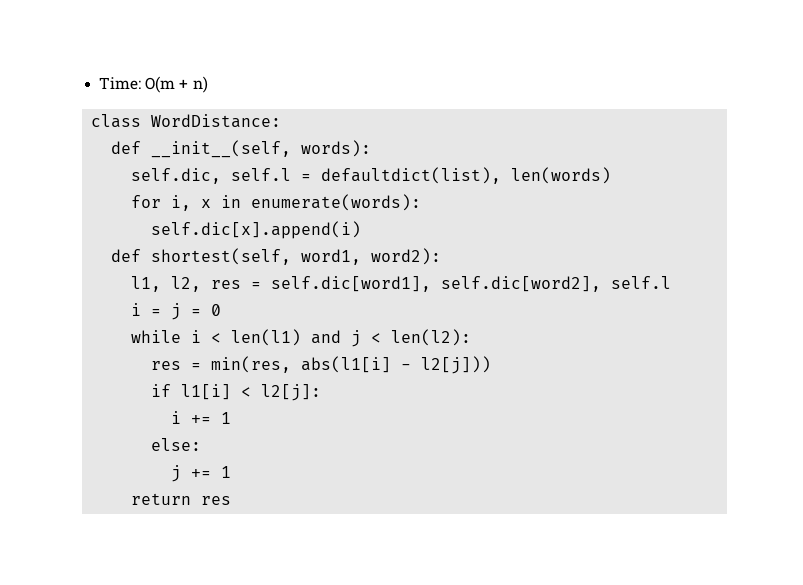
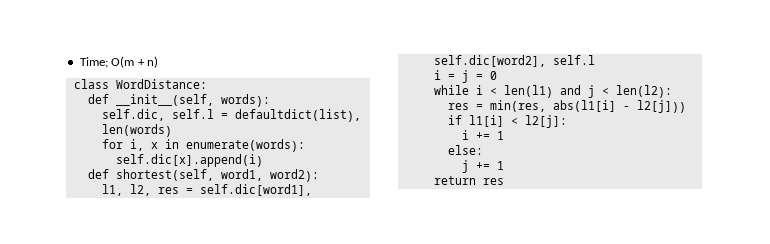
- Time: O(m + n)
+ Time; O(m + n)

